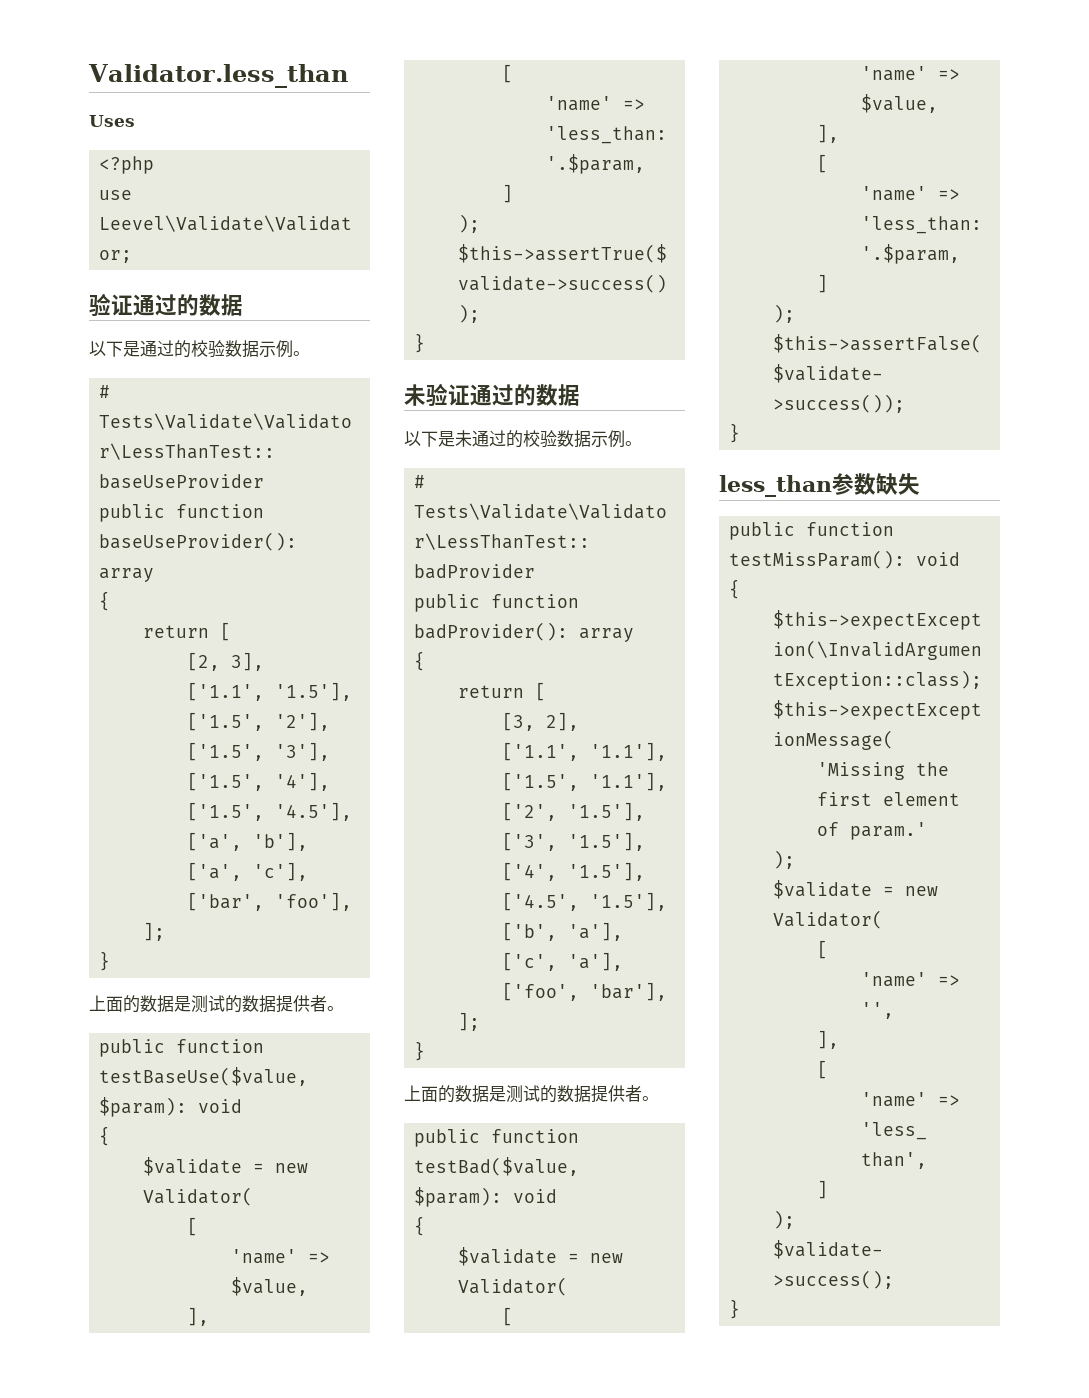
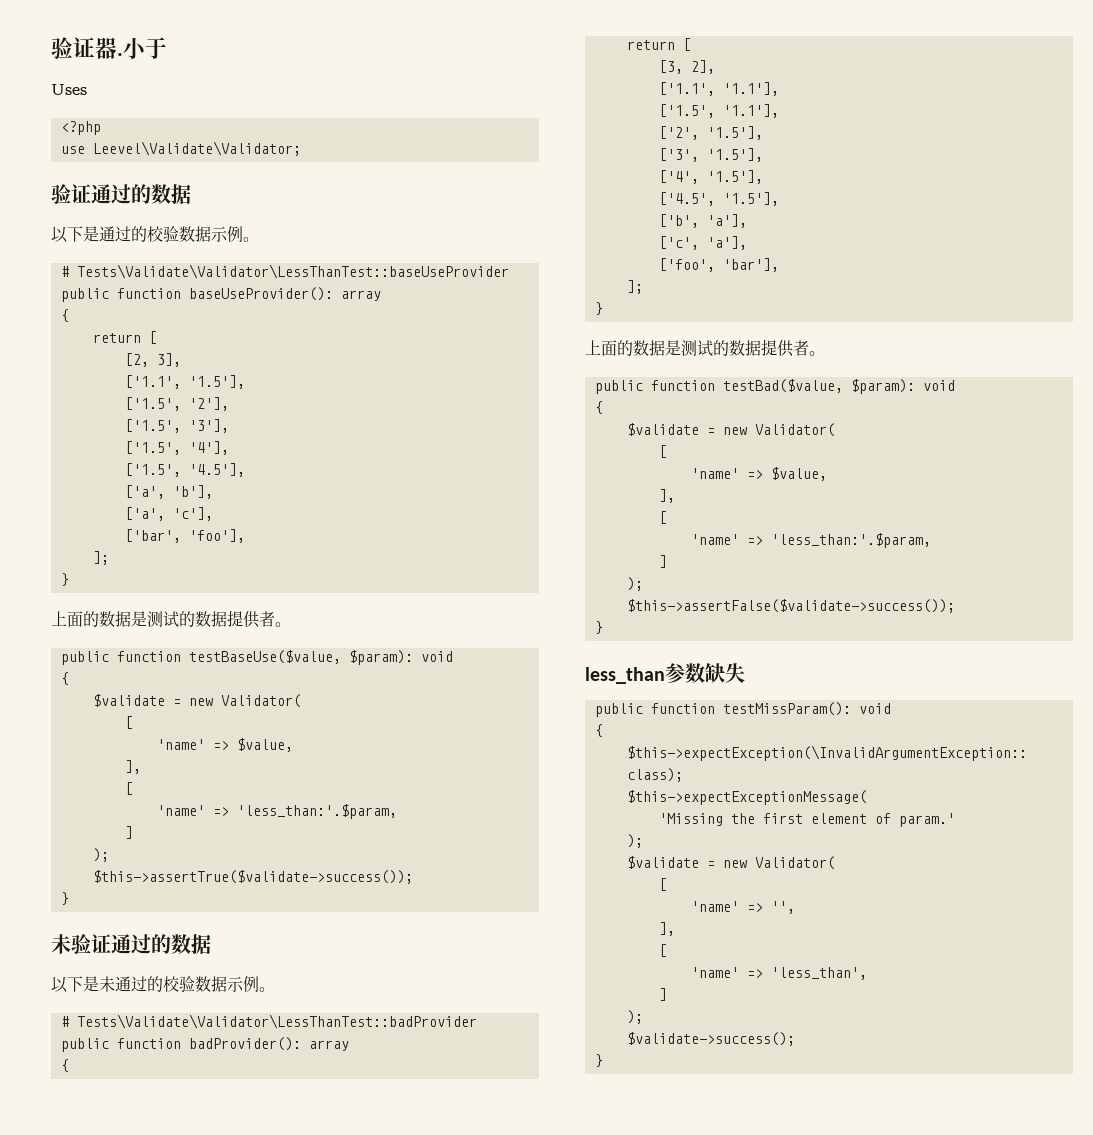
- Validator.less_than
+ 验证器.小于

